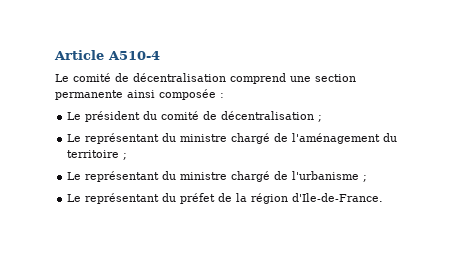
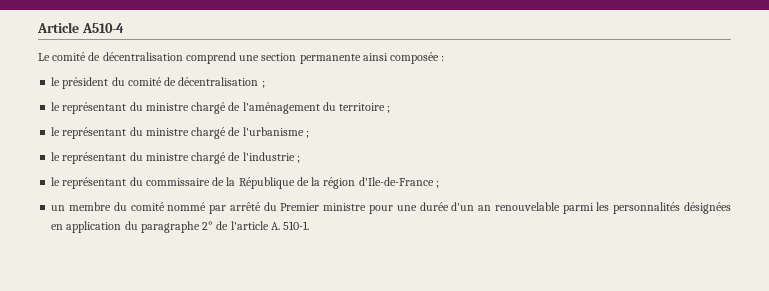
- Le président du comité de décentralisation ;
+ le président du comité de décentralisation ;
- Le représentant du ministre chargé de l'aménagement du territoire ;
+ le représentant du ministre chargé de l'aménagement du territoire ;
- Le représentant du ministre chargé de l'urbanisme ;
+ le représentant du ministre chargé de l'urbanisme ;
- Le représentant du préfet de la région d'Ile-de-France.
+ le représentant du ministre chargé de l'industrie ;
+ le représentant du commissaire de la République de la région d'Ile-de-France ;
+ un membre du comité nommé par arrêté du Premier ministre pour une durée d'un an renouvelable parmi les personnalités désignées en application du paragraphe 2° de l'article A. 510-1.

